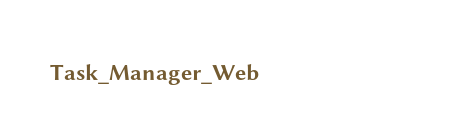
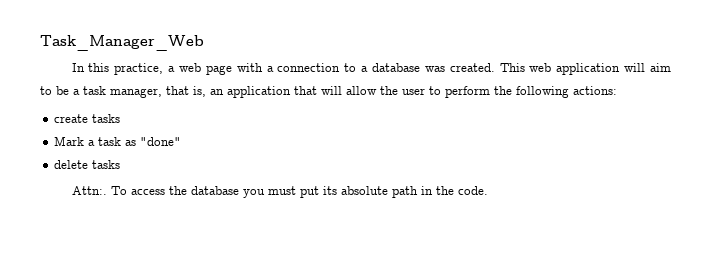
+ In this practice, a web page with a connection to a database was created. This web application will aim to be a task manager, that is, an application that will allow the user to perform the following actions:
+ create tasks
+ Mark a task as "done"
+ delete tasks
+ Attn:. To access the database you must put its absolute path in the code.

